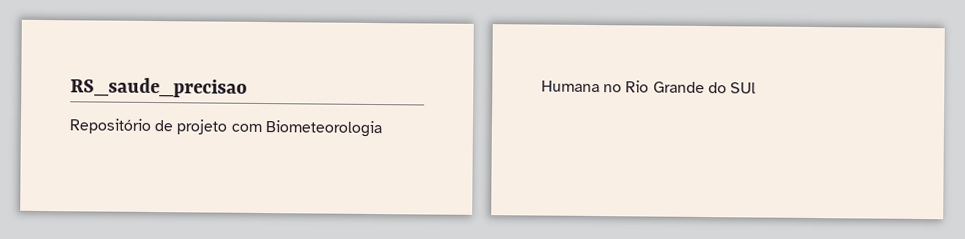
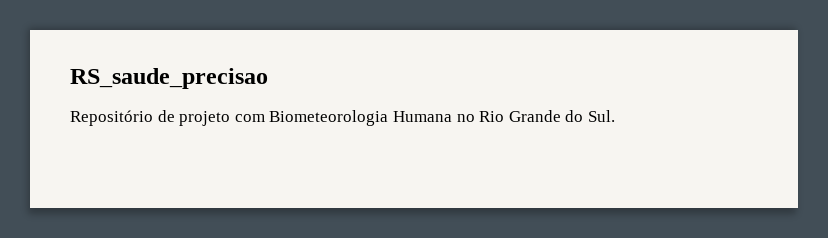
- Repositório de projeto com Biometeorologia Humana no Rio Grande do SUl
+ Repositório de projeto com Biometeorologia Humana no Rio Grande do Sul.

